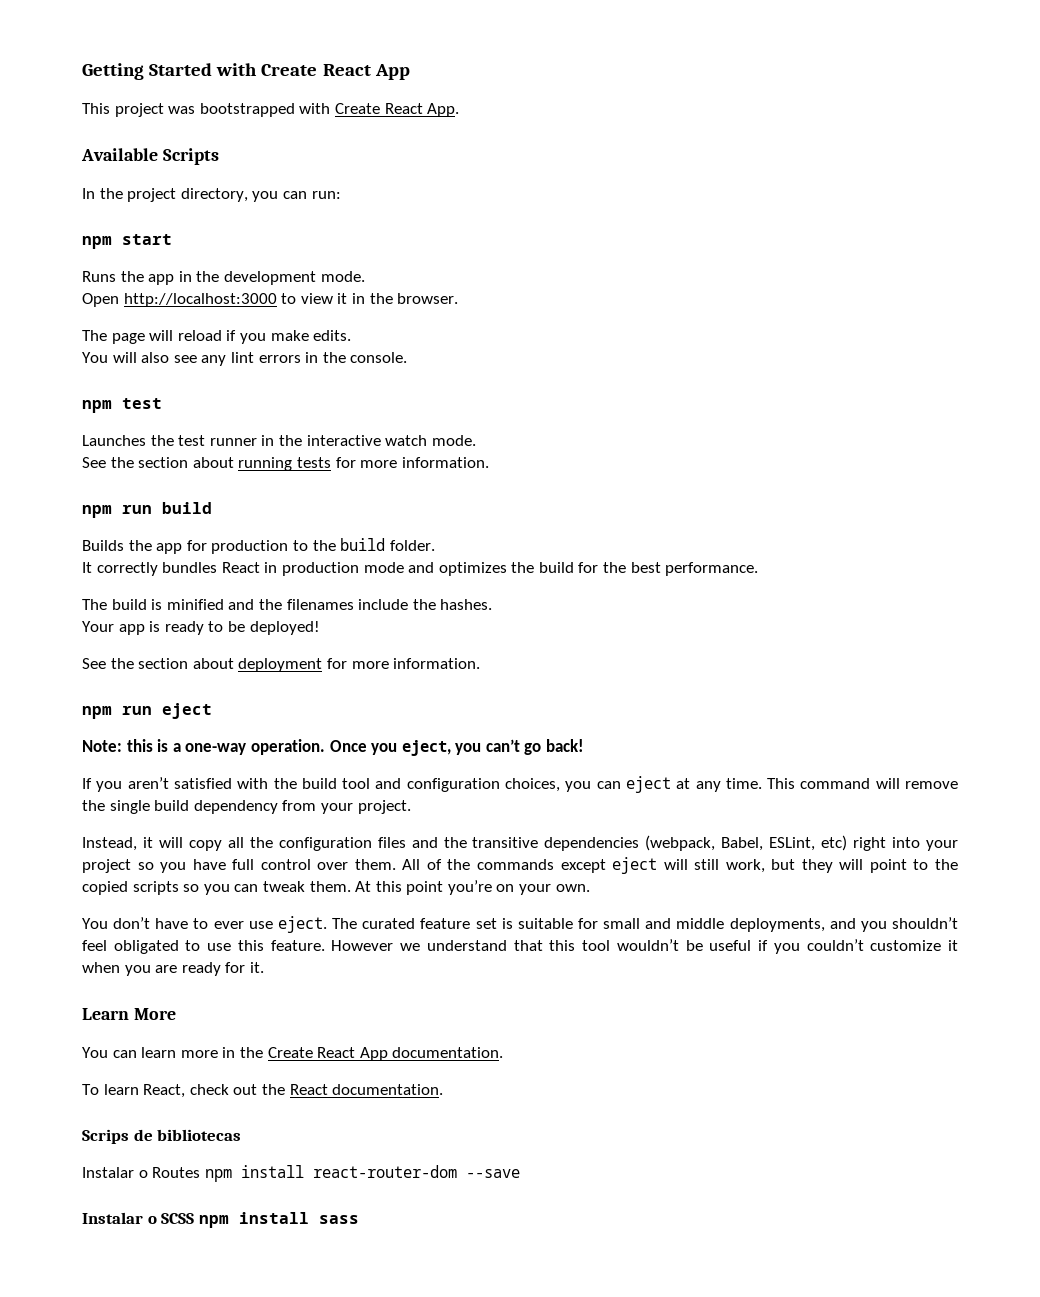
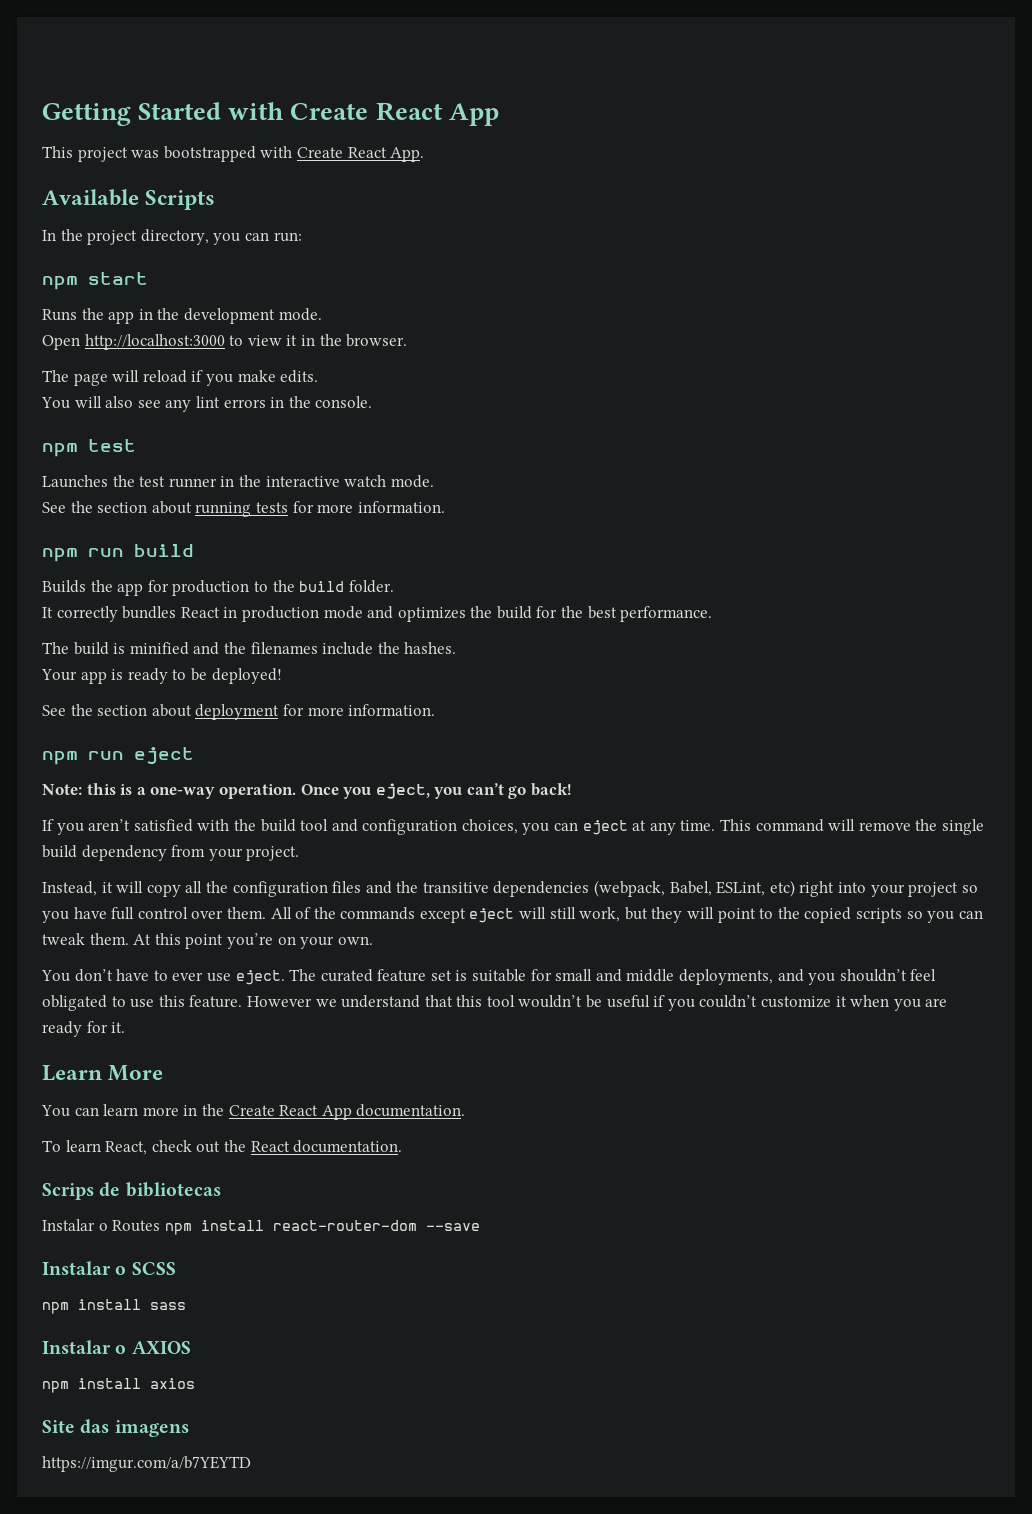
- Instalar o SCSS npm install sass
+ Instalar o SCSS
+ npm install sass
+ Instalar o AXIOS
+ npm install axios
+ Site das imagens
+ https://imgur.com/a/b7YEYTD

